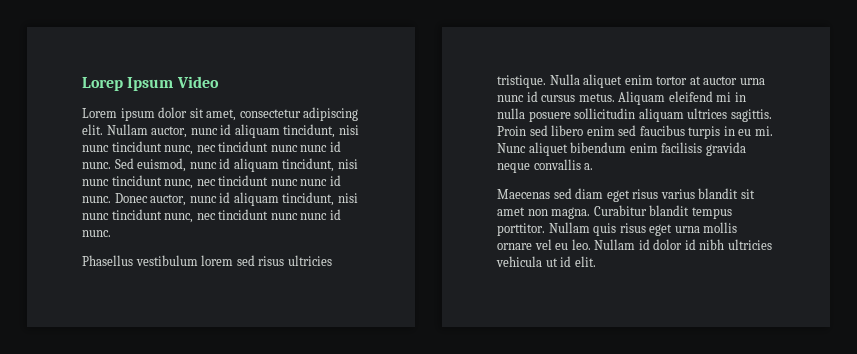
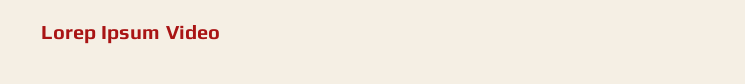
- Lorem ipsum dolor sit amet, consectetur adipiscing elit. Nullam auctor, nunc id aliquam tincidunt, nisi nunc tincidunt nunc, nec tincidunt nunc nunc id nunc. Sed euismod, nunc id aliquam tincidunt, nisi nunc tincidunt nunc, nec tincidunt nunc nunc id nunc. Donec auctor, nunc id aliquam tincidunt, nisi nunc tincidunt nunc, nec tincidunt nunc nunc id nunc.
- Phasellus vestibulum lorem sed risus ultricies tristique. Nulla aliquet enim tortor at auctor urna nunc id cursus metus. Aliquam eleifend mi in nulla posuere sollicitudin aliquam ultrices sagittis. Proin sed libero enim sed faucibus turpis in eu mi. Nunc aliquet bibendum enim facilisis gravida neque convallis a.
- Maecenas sed diam eget risus varius blandit sit amet non magna. Curabitur blandit tempus porttitor. Nullam quis risus eget urna mollis ornare vel eu leo. Nullam id dolor id nibh ultricies vehicula ut id elit.

